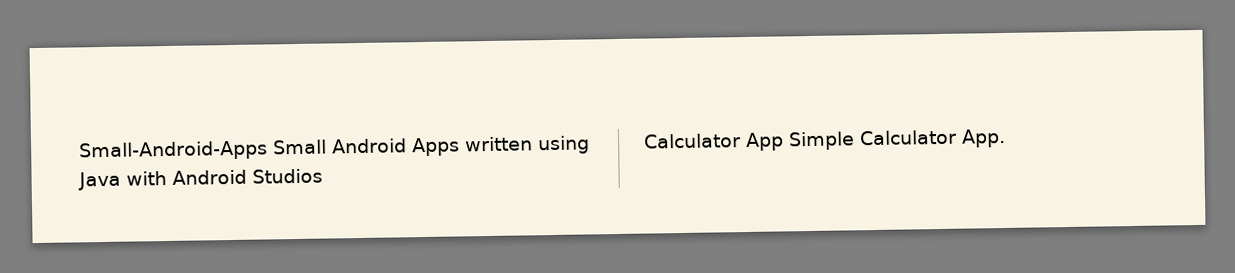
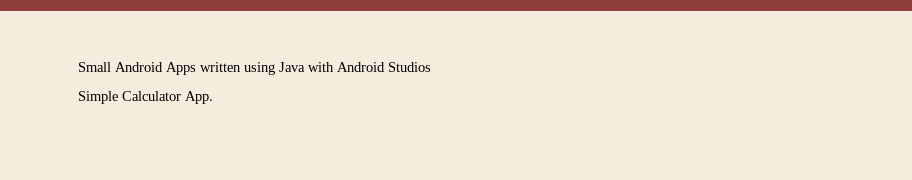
- Small-Android-Apps Small Android Apps written using Java with Android Studios
+ Small Android Apps written using Java with Android Studios
- Calculator App Simple Calculator App.
+ Simple Calculator App.

